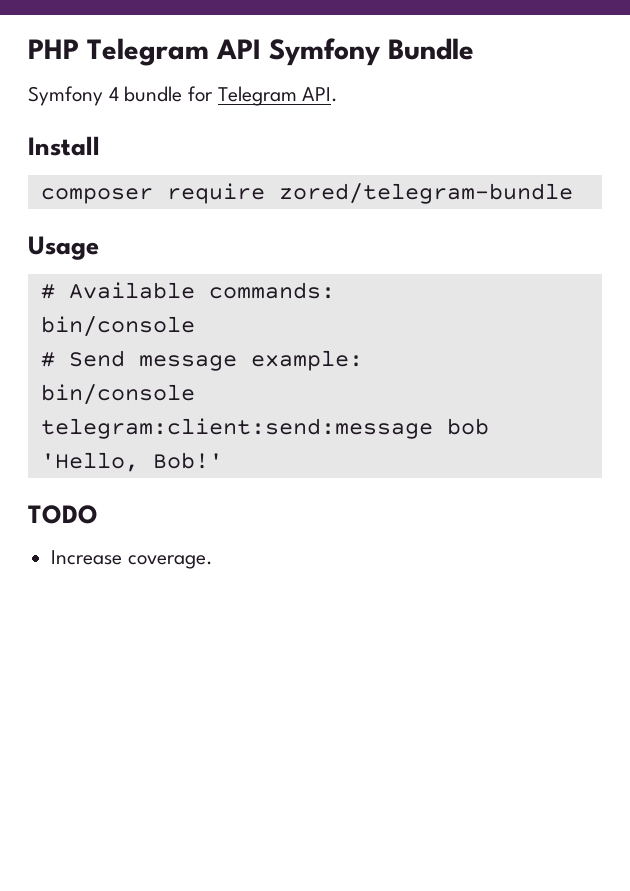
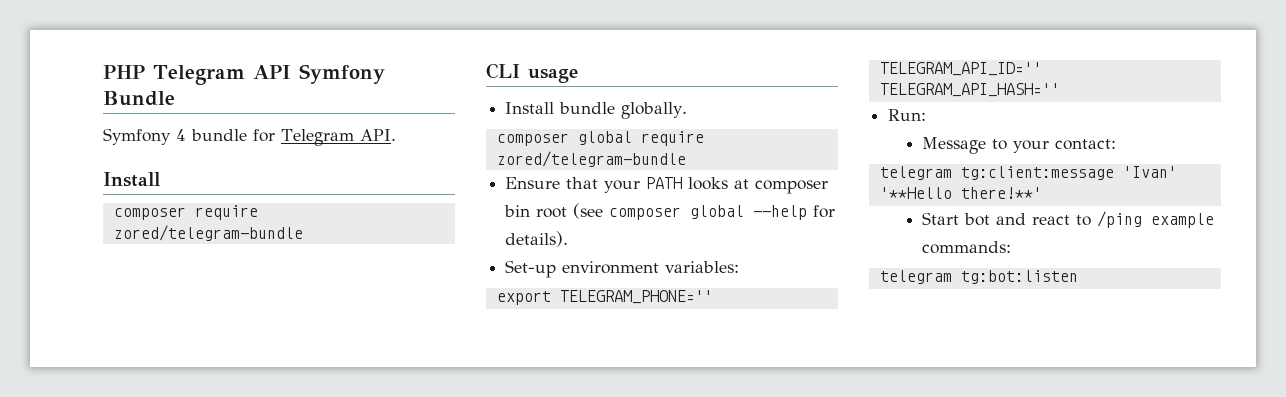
- Usage
- # Available commands:
- bin/console
- # Send message example:
- bin/console telegram:client:send:message bob 'Hello, Bob!'
- TODO
- Increase coverage.
+ CLI usage
+ Install bundle globally.
+ composer global require zored/telegram-bundle
+ Ensure that your PATH looks at composer bin root (see composer global --help for details).
+ Set-up environment variables:
+ export TELEGRAM_PHONE='' TELEGRAM_API_ID='' TELEGRAM_API_HASH=''
+ Run:
+ Message to your contact:
+ telegram tg:client:message 'Ivan' '**Hello there!**'
+ Start bot and react to /ping example commands:
+ telegram tg:bot:listen

